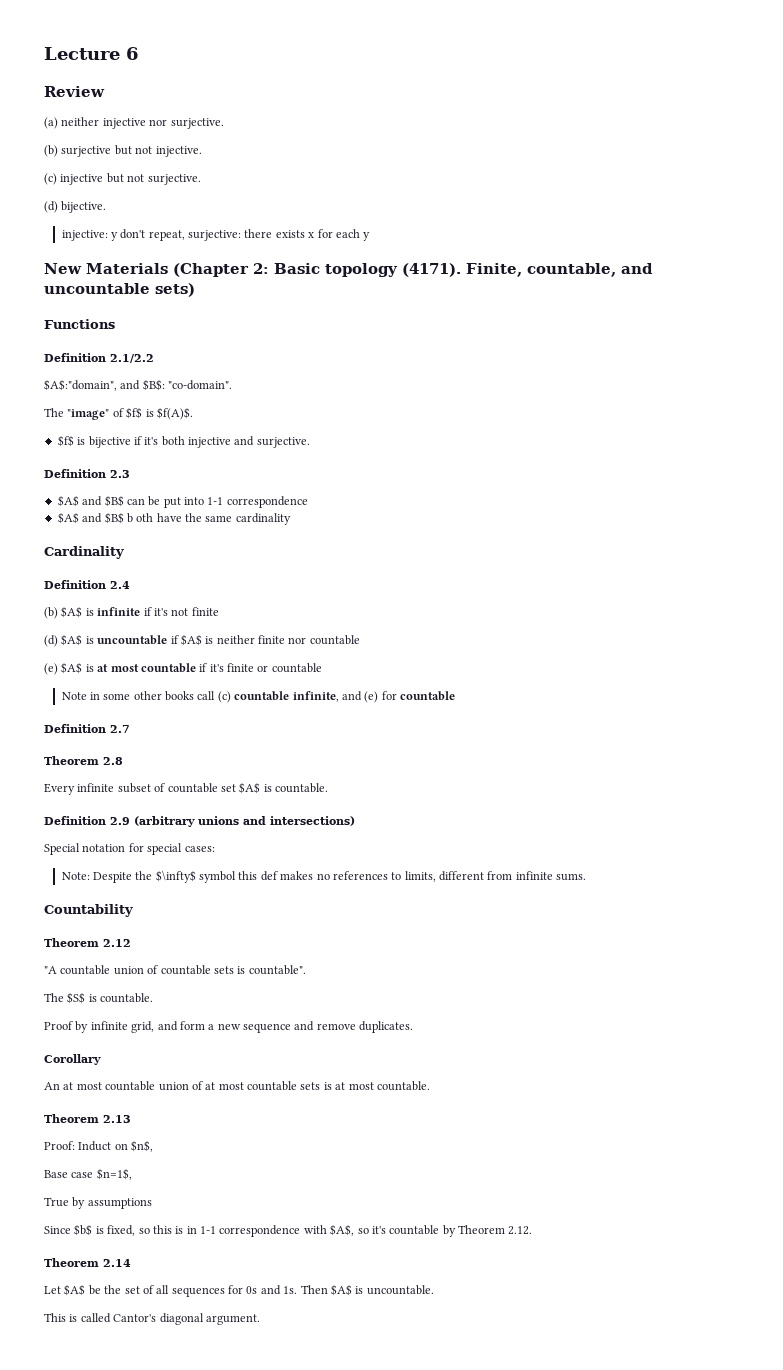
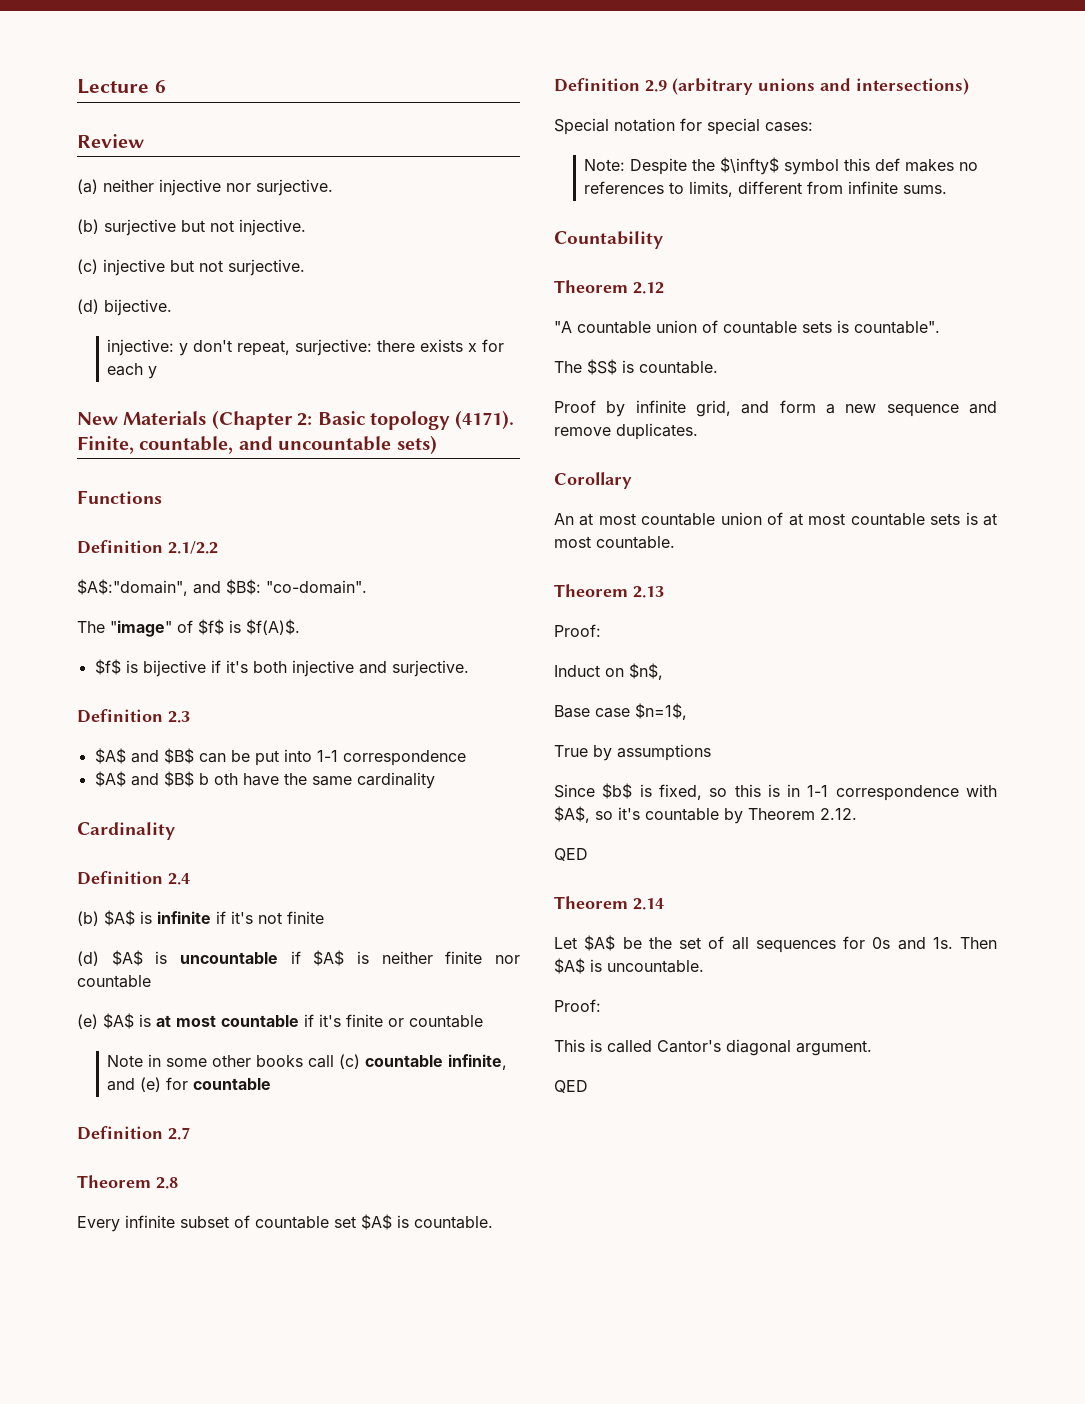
  Theorem 2.13
- Proof: Induct on $n$,
+ Proof:
+ Induct on $n$,
  Since $b$ is fixed, so this is in 1-1 correspondence with $A$, so it's countable by Theorem 2.12.
+ QED
  Then $A$ is uncountable.
+ Proof:
  This is called Cantor's diagonal argument.
+ QED

